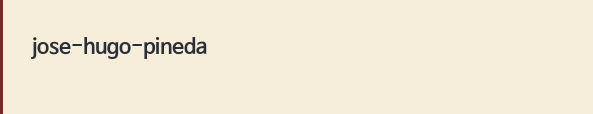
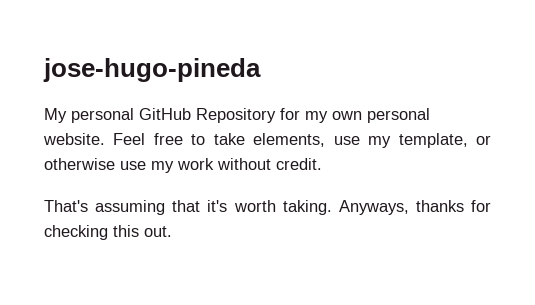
+ My personal GitHub Repository for my own personal website. Feel free to take elements, use my template, or otherwise use my work without credit.
+ That's assuming that it's worth taking. Anyways, thanks for checking this out.

